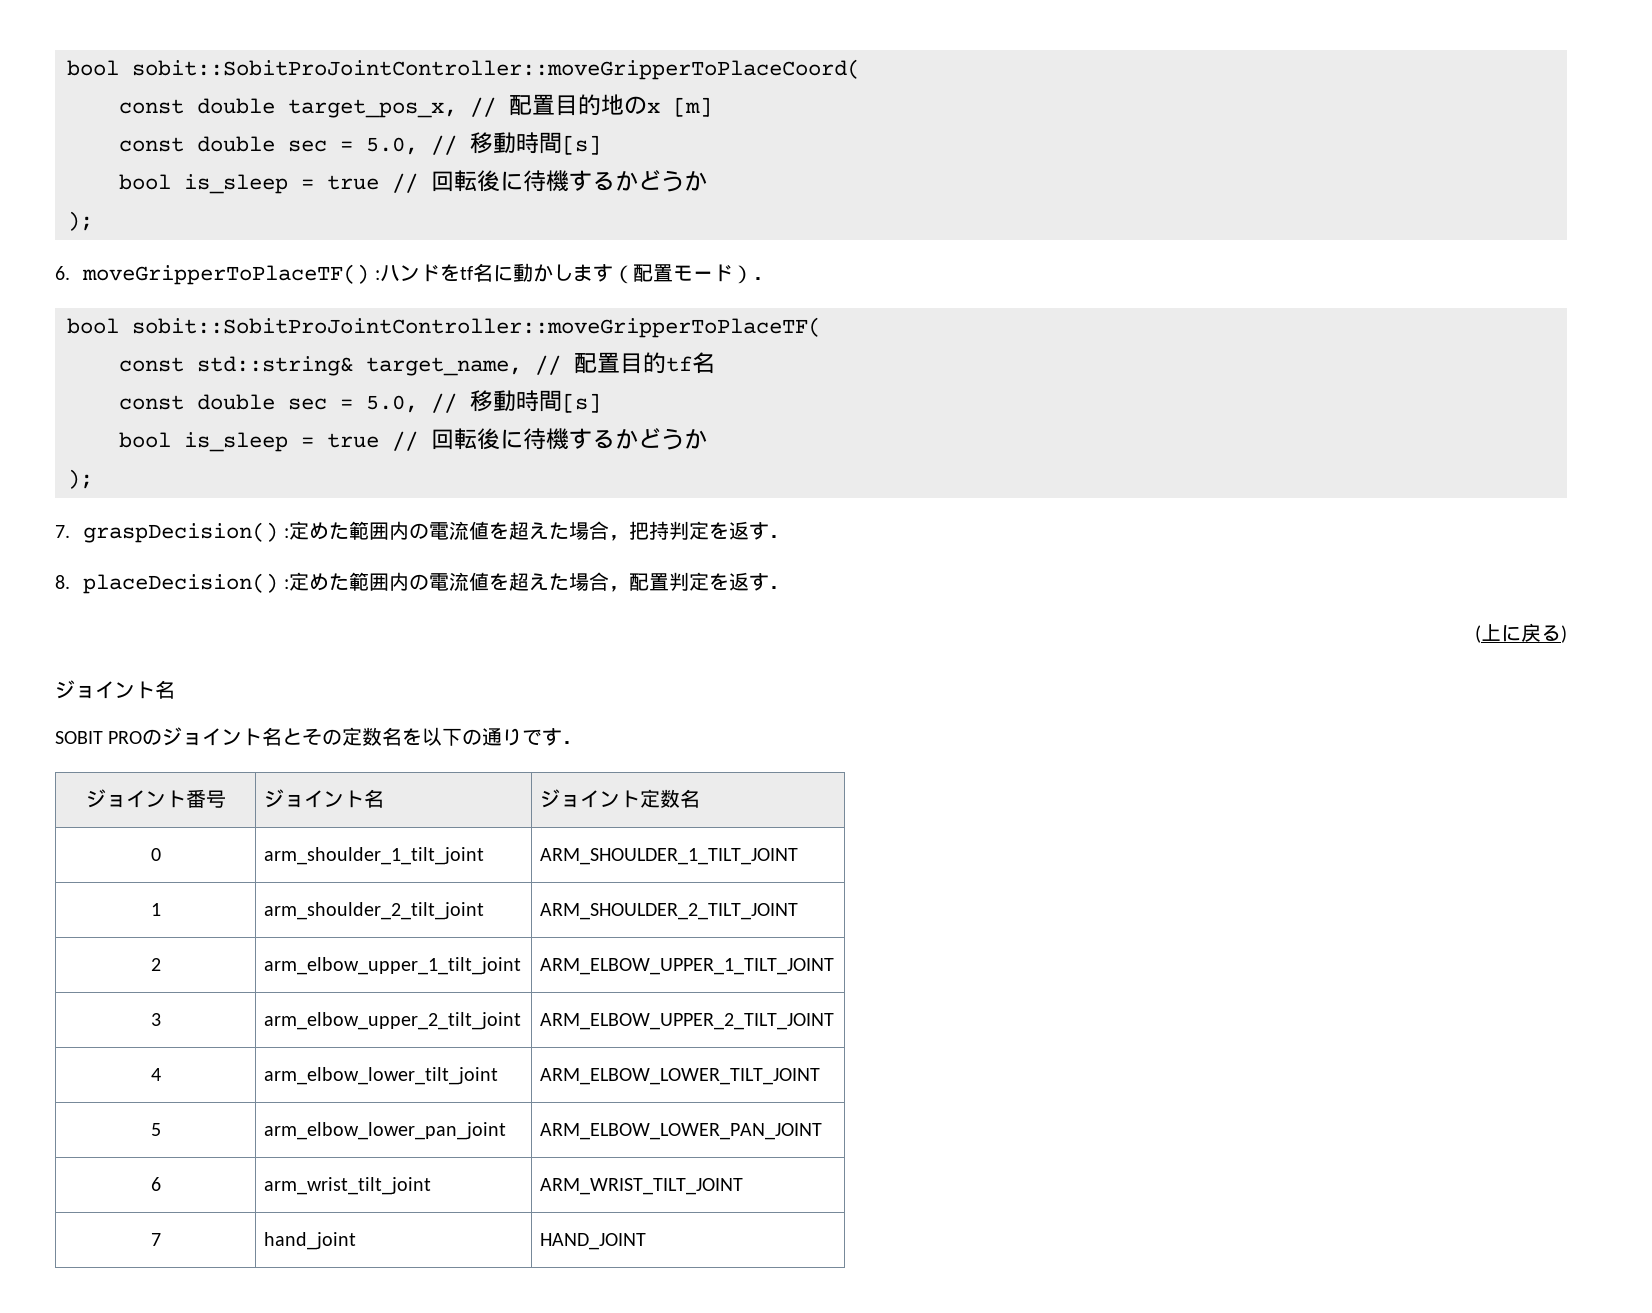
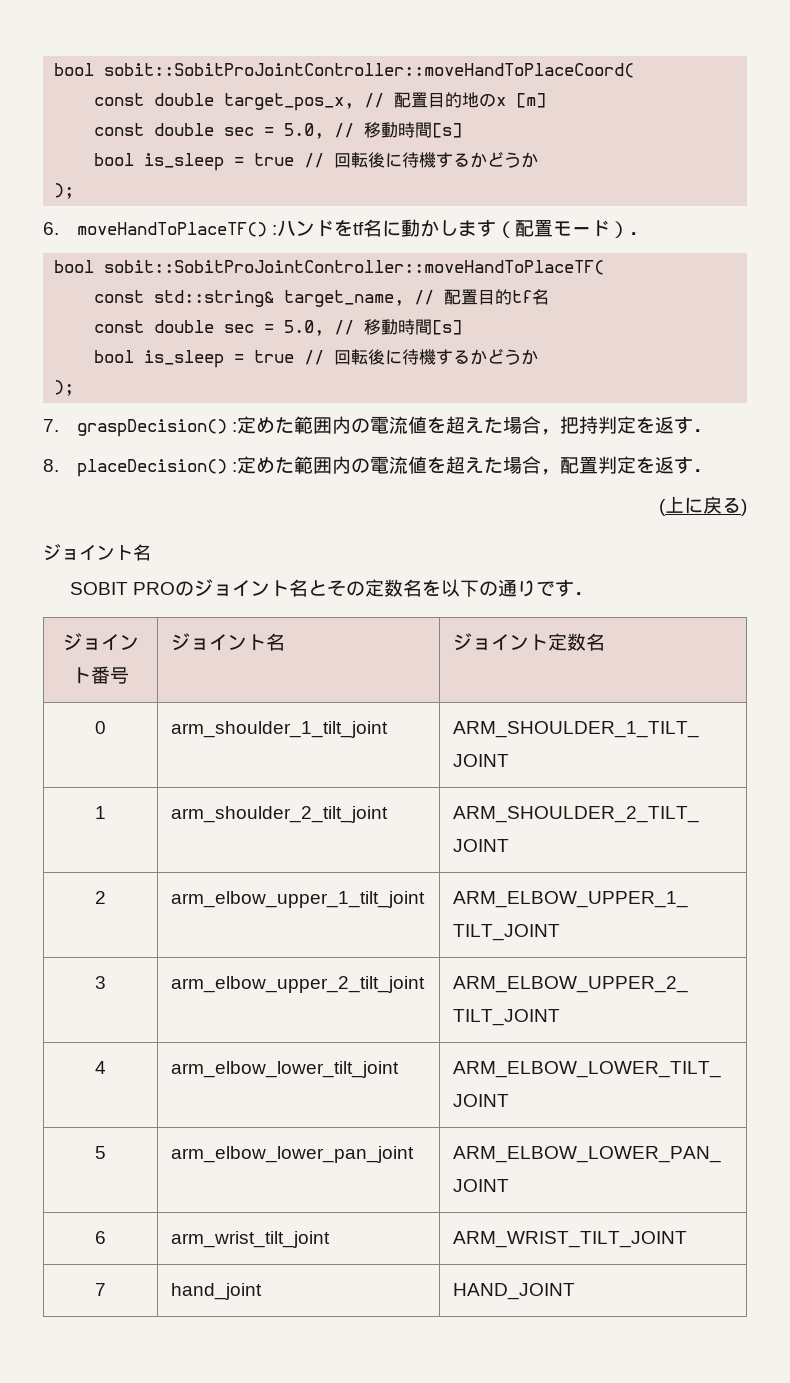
- bool sobit::SobitProJointController::moveGripperToPlaceCoord(
+ bool sobit::SobitProJointController::moveHandToPlaceCoord(
- 6. moveGripperToPlaceTF() :ハンドをtf名に動かします（配置モード）．
+ 6. moveHandToPlaceTF() :ハンドをtf名に動かします（配置モード）．
- bool sobit::SobitProJointController::moveGripperToPlaceTF(
+ bool sobit::SobitProJointController::moveHandToPlaceTF(

